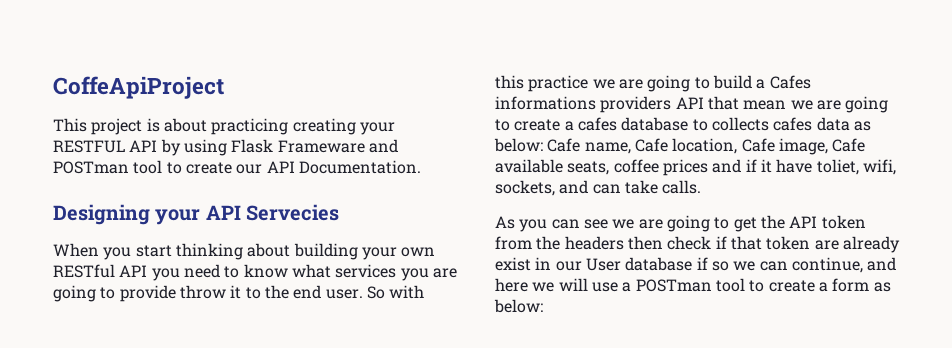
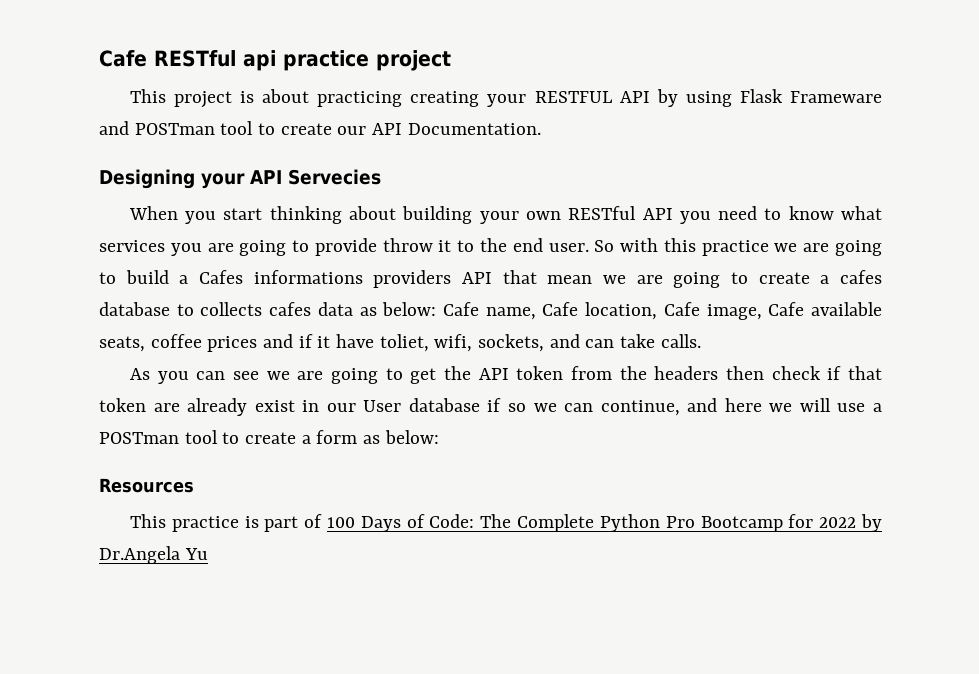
- CoffeApiProject
+ Cafe RESTful api practice project
+ Resources
+ This practice is part of 100 Days of Code: The Complete Python Pro Bootcamp for 2022 by Dr.Angela Yu

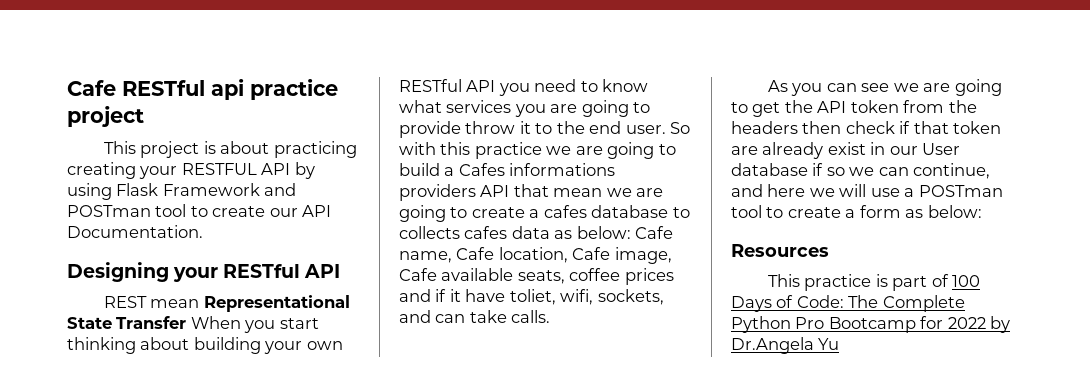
- This project is about practicing creating your RESTFUL API by using Flask Frameware and POSTman tool to create our API Documentation.
+ This project is about practicing creating your RESTFUL API by using Flask Framework and POSTman tool to create our API Documentation.
- Designing your API Servecies
- When you start thinking about building your own RESTful API you need to know what services you are going to provide throw it to the end user.
+ Designing your RESTful API
+ REST mean Representational State Transfer When you start thinking about building your own RESTful API you need to know what services you are going to provide throw it to the end user.

